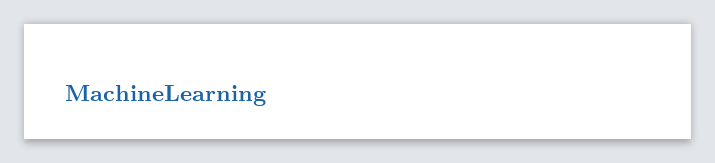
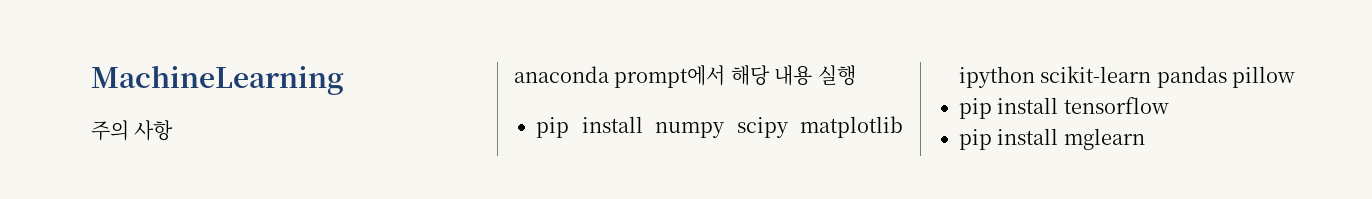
+ 주의 사항
+ anaconda prompt에서 해당 내용 실행
+ pip install numpy scipy matplotlib ipython scikit-learn pandas pillow
+ pip install tensorflow
+ pip install mglearn

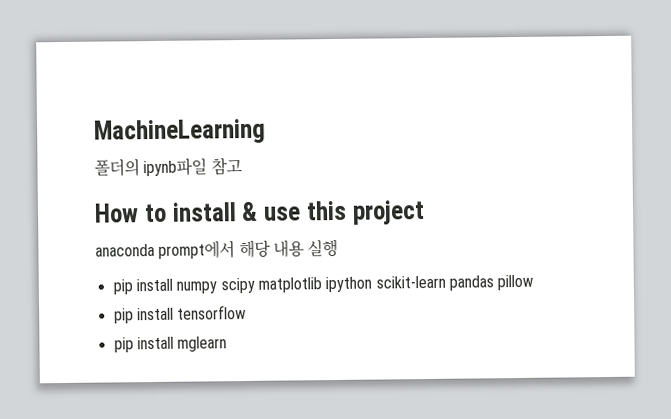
- 주의 사항
+ 폴더의 ipynb파일 참고
+ How to install & use this project

